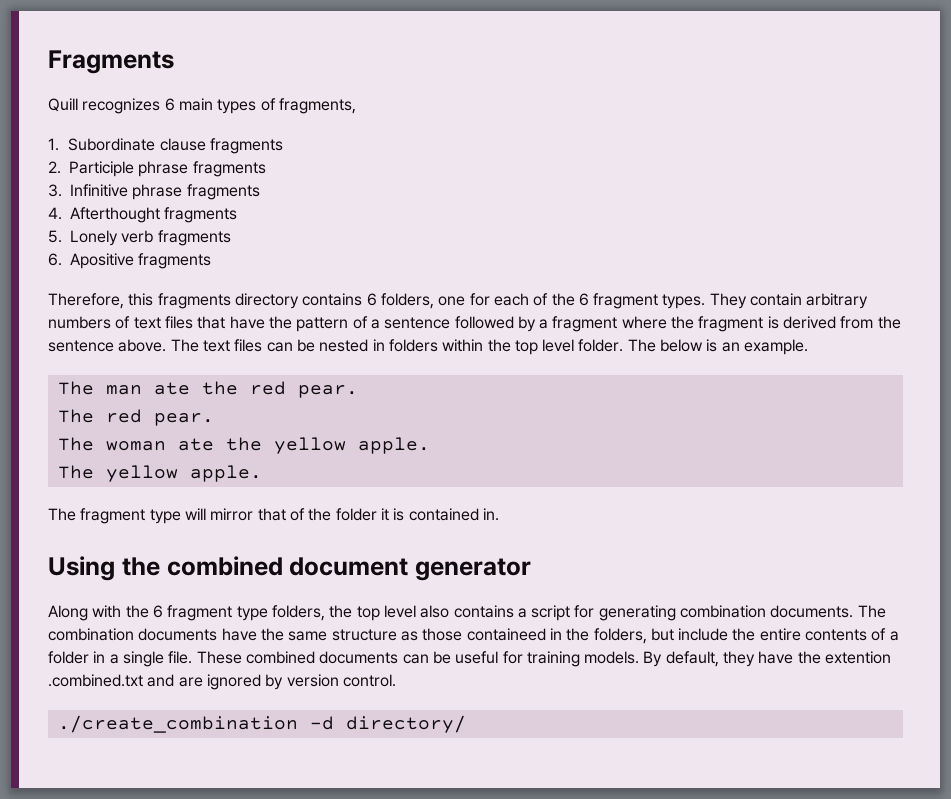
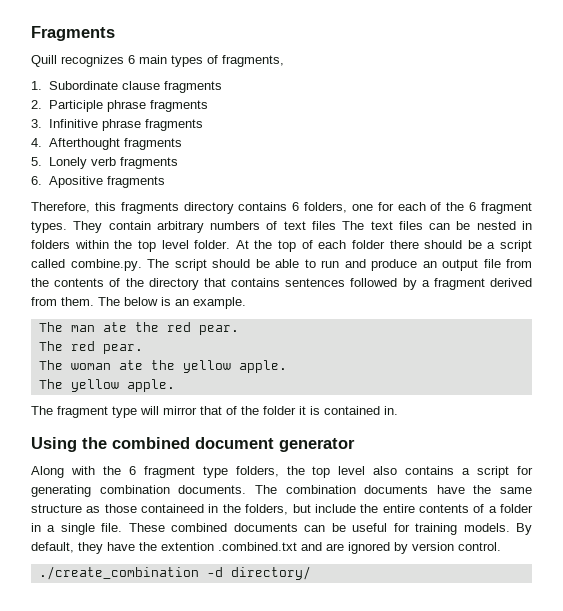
- They contain arbitrary numbers of text files that have the pattern of a sentence followed by a fragment where the fragment is derived from the sentence above. The text files can be nested in folders within the top level folder.
+ They contain arbitrary numbers of text files The text files can be nested in folders within the top level folder.
+ At the top of each folder there should be a script called combine.py. The script should be able to run and produce an output file from the contents of the directory that contains sentences followed by a fragment derived from them.

